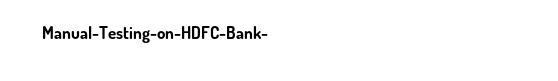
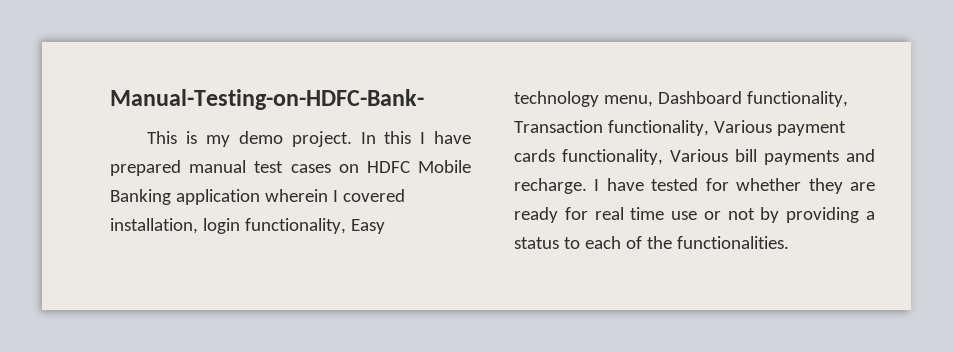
+ This is my demo project. In this I have prepared manual test cases on HDFC Mobile Banking application wherein I covered installation, login functionality, Easy technology menu, Dashboard functionality, Transaction functionality, Various payment cards functionality, Various bill payments and recharge. I have tested for whether they are ready for real time use or not by providing a status to each of the functionalities.

